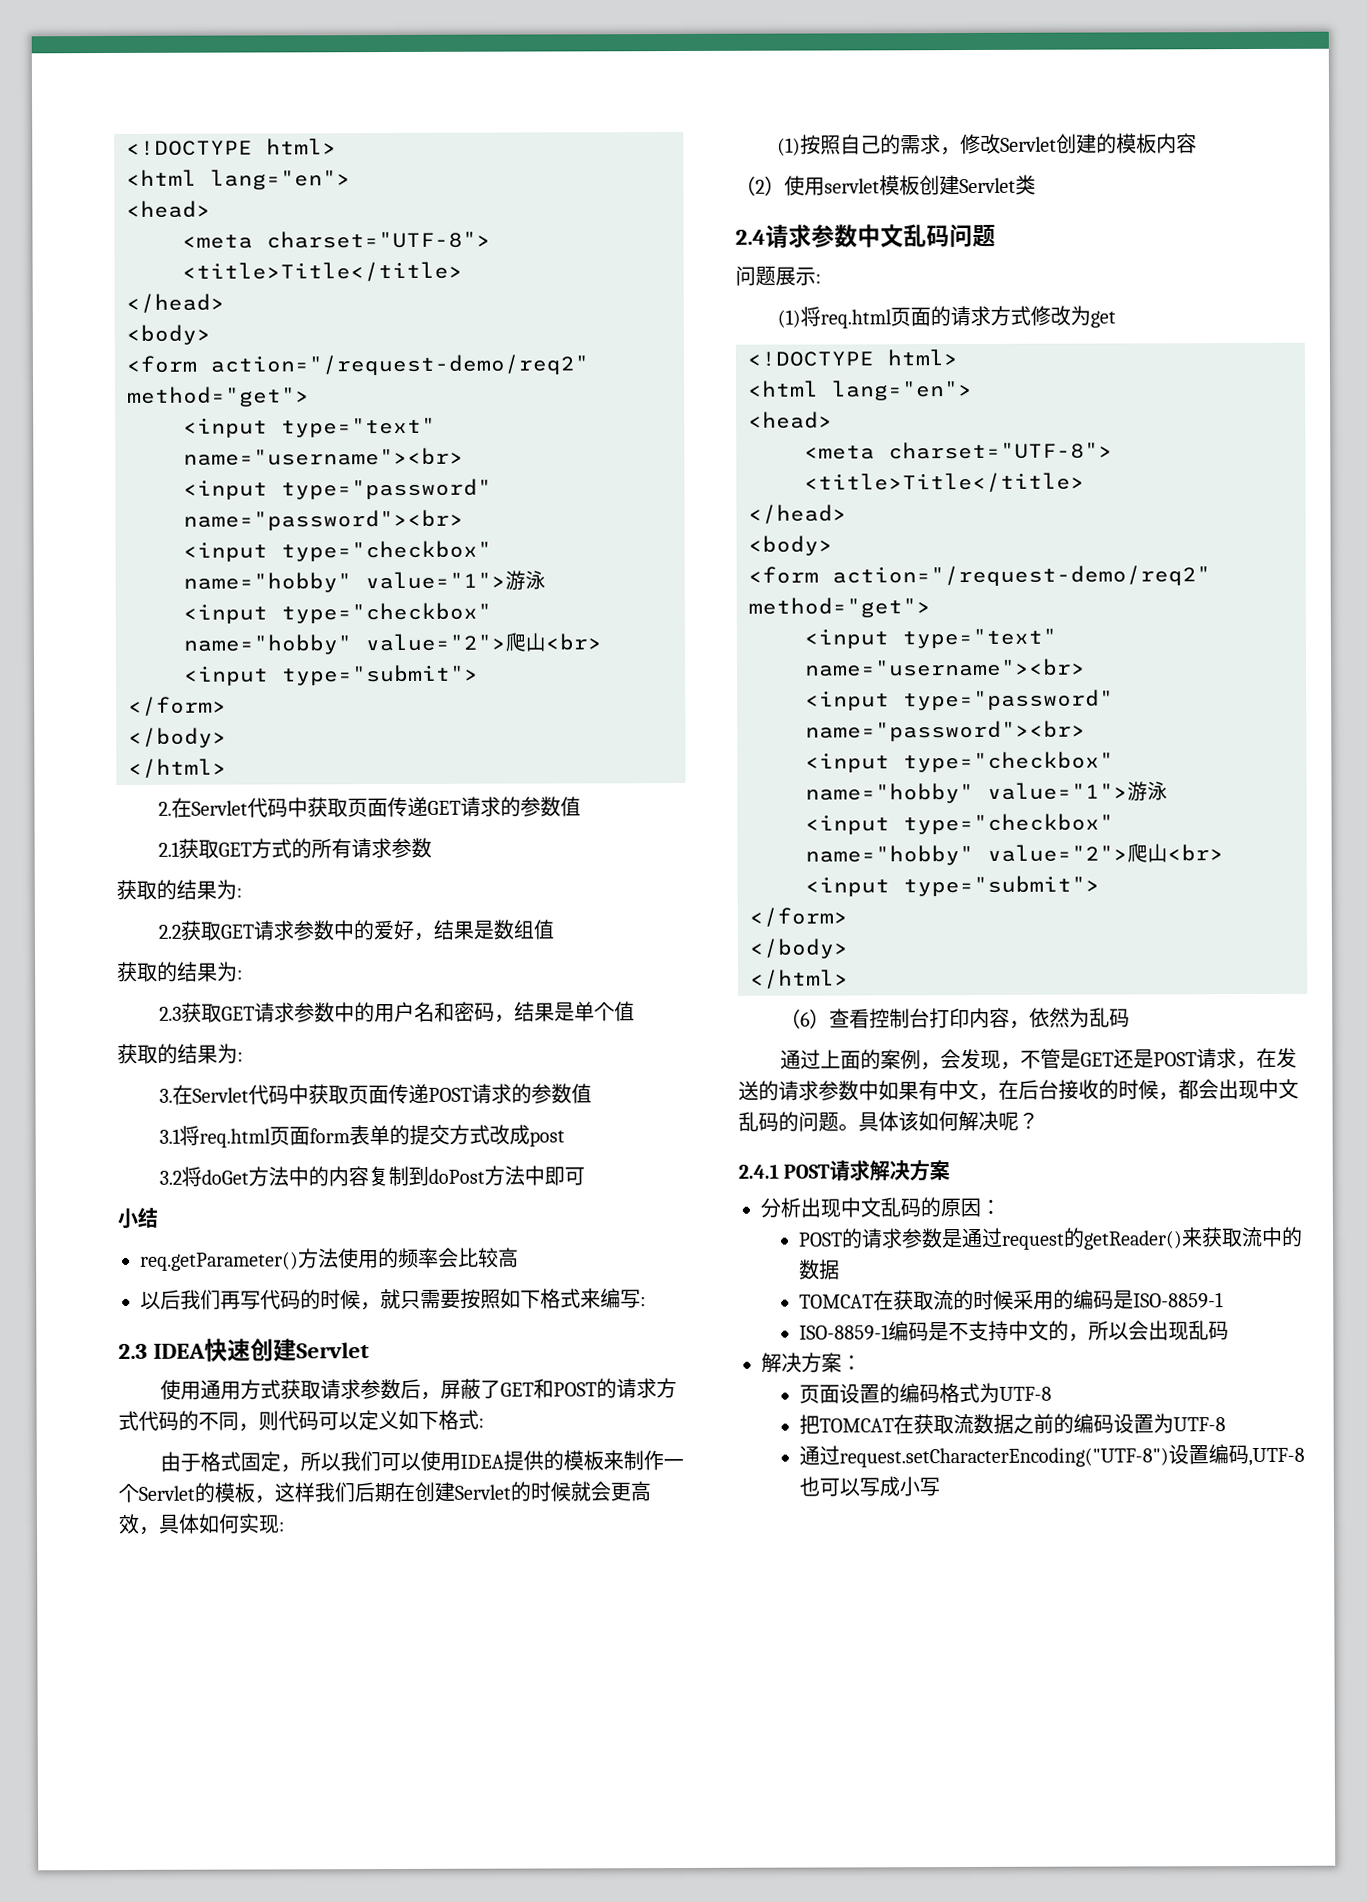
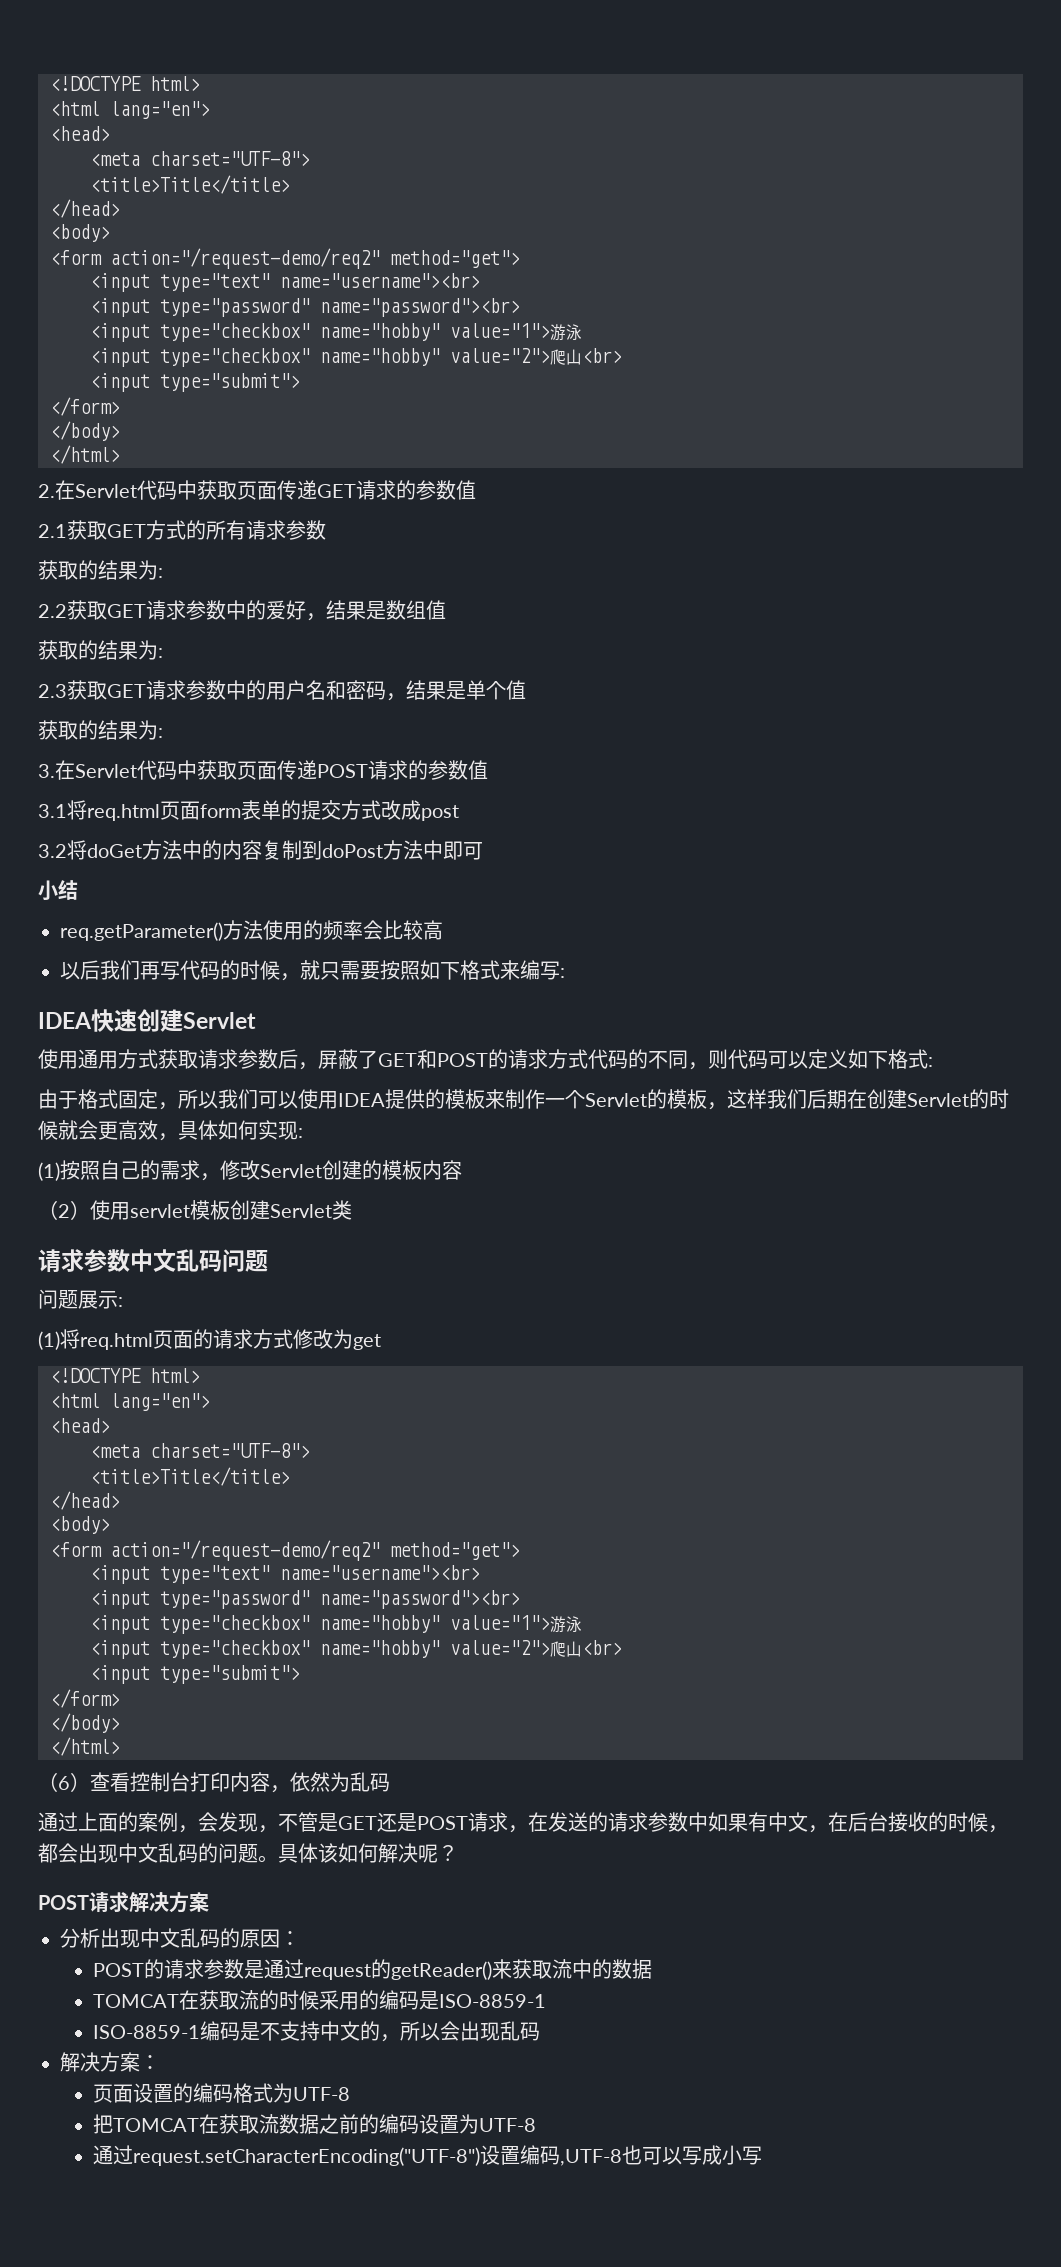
- 2.3 IDEA快速创建Servlet
+ IDEA快速创建Servlet
- 2.4请求参数中文乱码问题
+ 请求参数中文乱码问题
- 2.4.1 POST请求解决方案
+ POST请求解决方案

